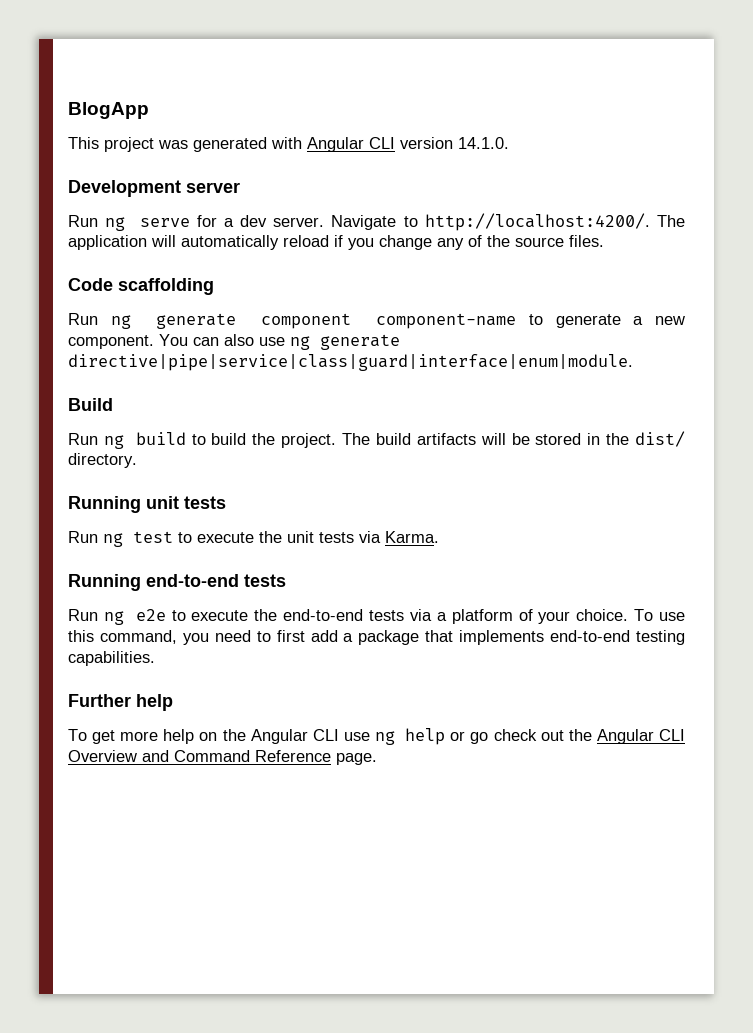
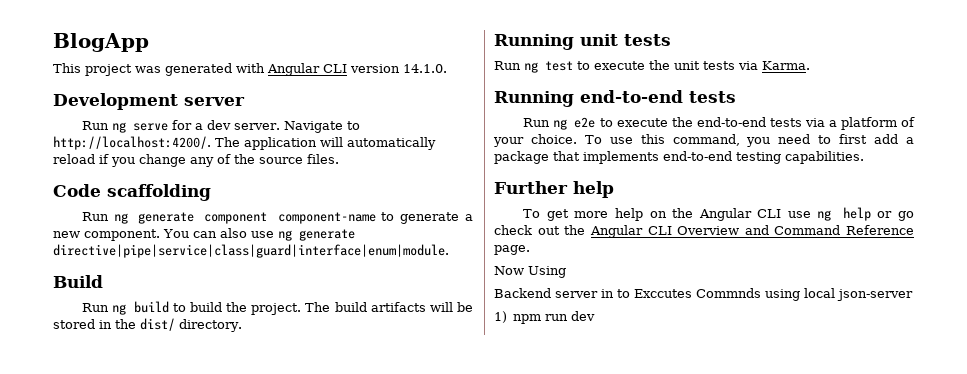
+ Now Using
+ Backend server in to Exccutes Commnds using local json-server
+ 1) npm run dev

